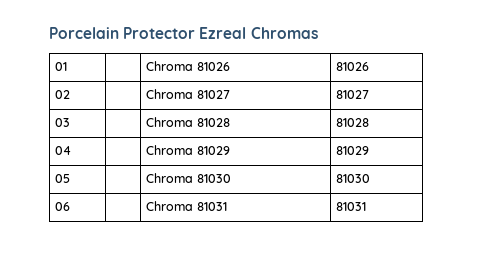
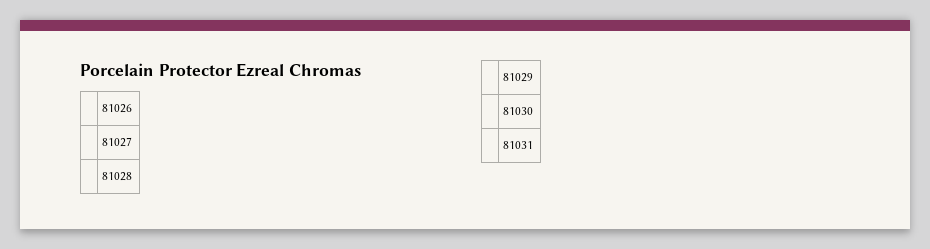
- 01 | | Chroma 81026 | 81026
- 02 | | Chroma 81027 | 81027
- 03 | | Chroma 81028 | 81028
- 04 | | Chroma 81029 | 81029
- 05 | | Chroma 81030 | 81030
- 06 | | Chroma 81031 | 81031
+ | 81026
+ | 81027
+ | 81028
+ | 81029
+ | 81030
+ | 81031

